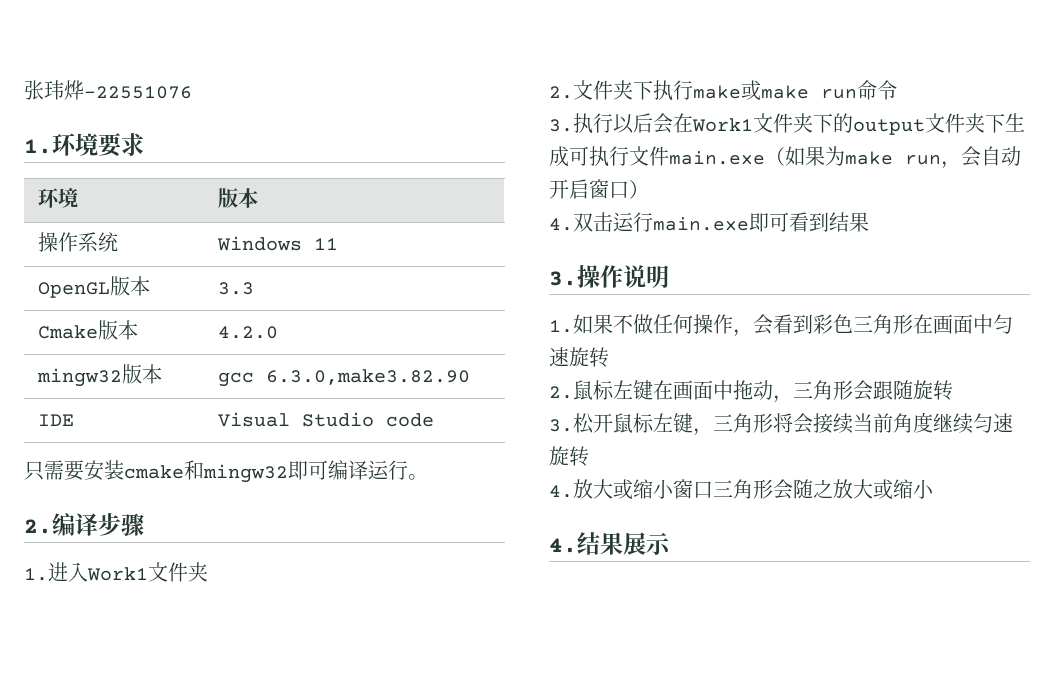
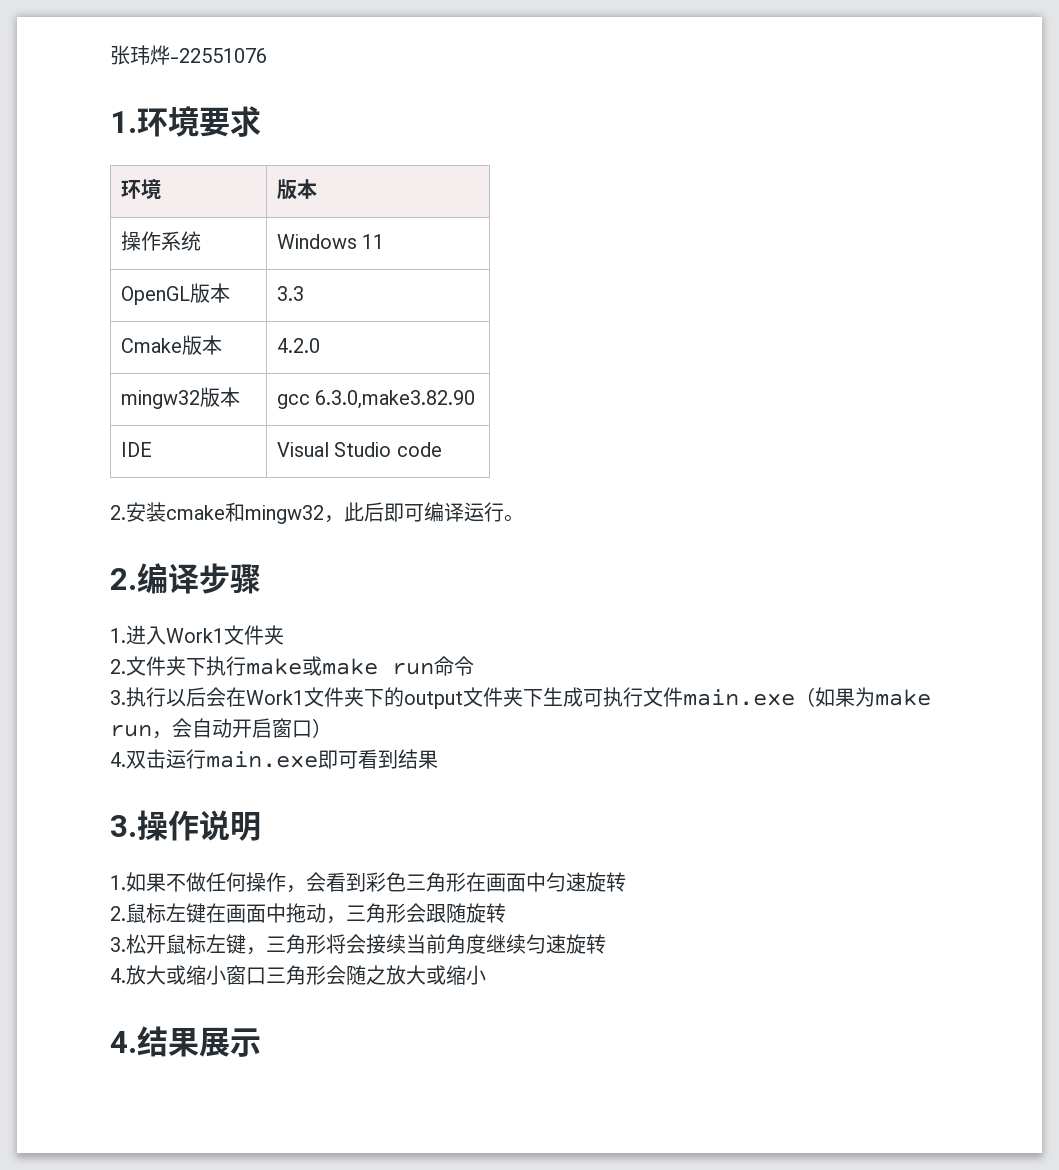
- 只需要安装cmake和mingw32即可编译运行。
+ 2.安装cmake和mingw32，此后即可编译运行。

